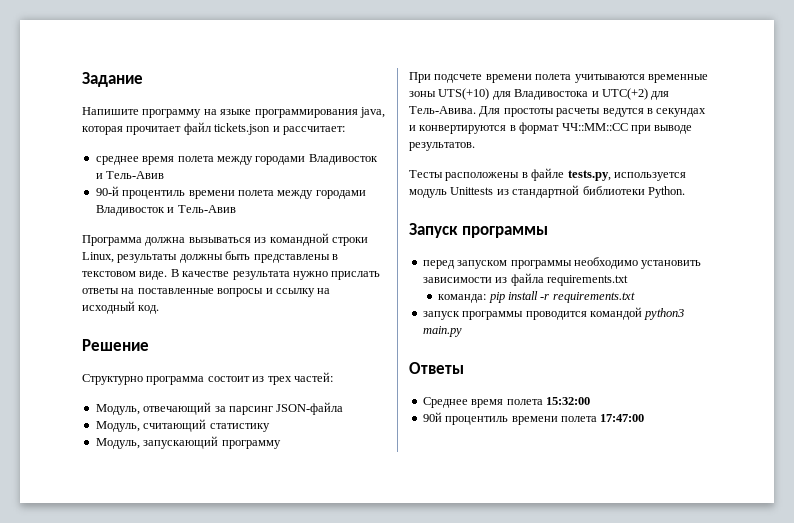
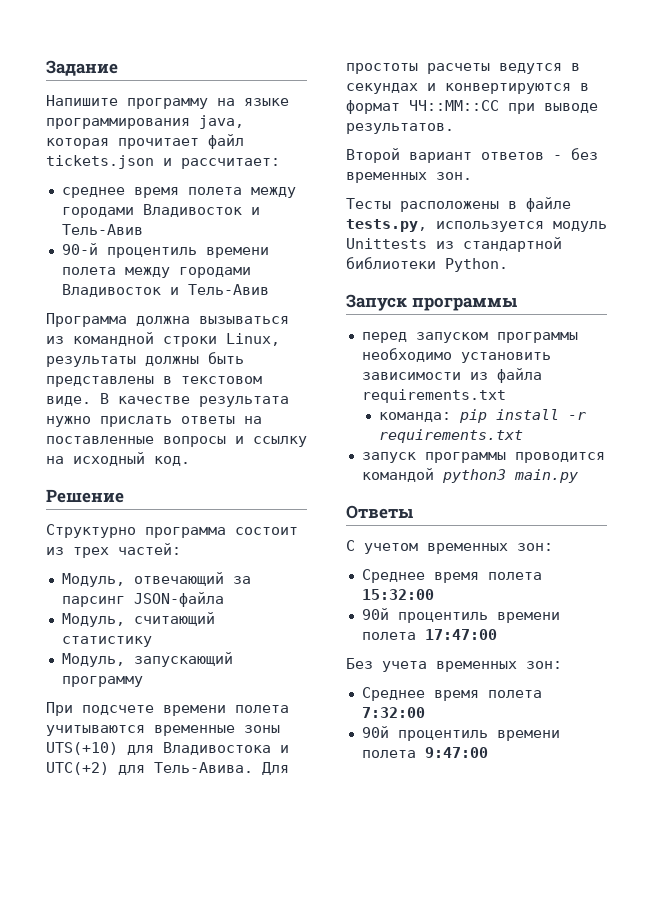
+ Второй вариант ответов - без временных зон.
+ С учетом временных зон:
+ Без учета временных зон:
+ Среднее время полета 7:32:00
+ 90й процентиль времени полета 9:47:00

